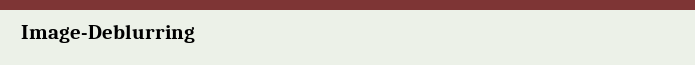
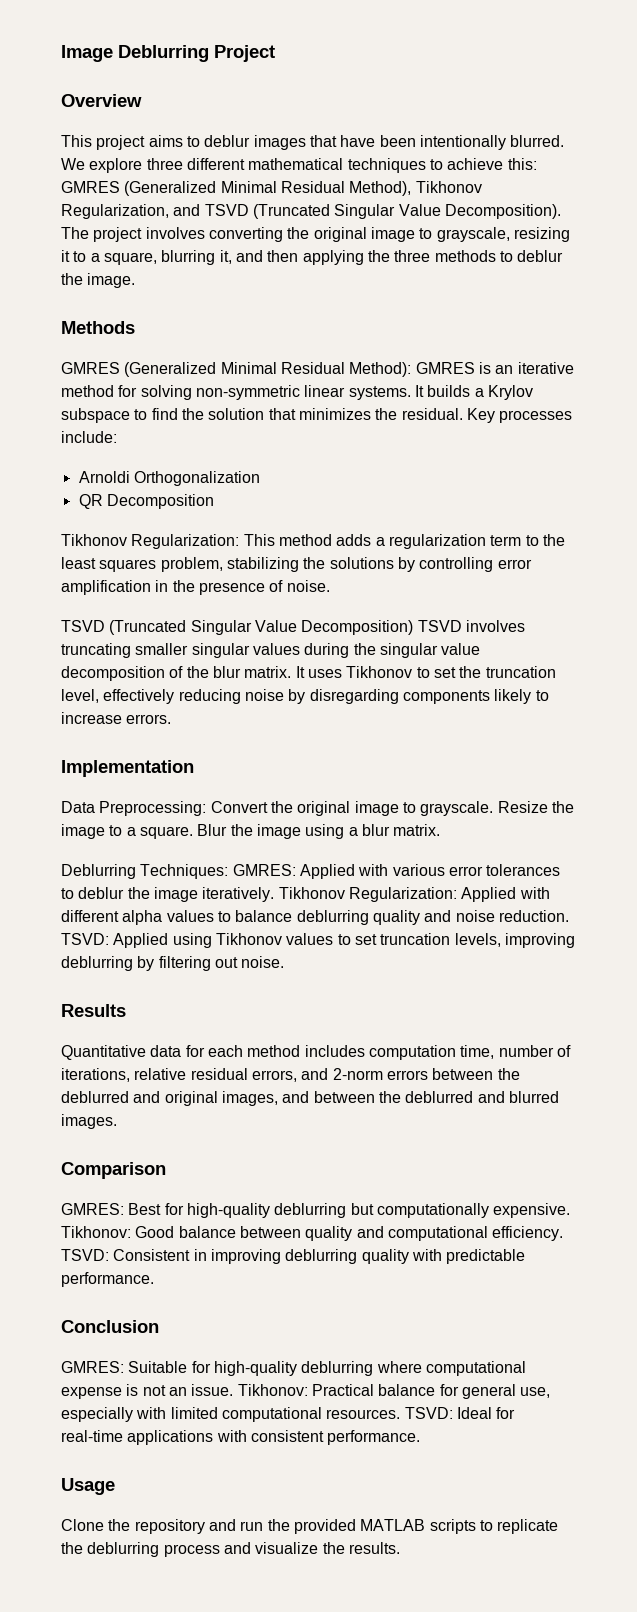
- Image-Deblurring
+ Image Deblurring Project
+ Overview
+ This project aims to deblur images that have been intentionally blurred. We explore three different mathematical techniques to achieve this: GMRES (Generalized Minimal Residual Method), Tikhonov Regularization, and TSVD (Truncated Singular Value Decomposition). The project involves converting the original image to grayscale, resizing it to a square, blurring it, and then applying the three methods to deblur the image.
+ Methods
+ GMRES (Generalized Minimal Residual Method): GMRES is an iterative method for solving non-symmetric linear systems. It builds a Krylov subspace to find the solution that minimizes the residual. Key processes include:
+ Arnoldi Orthogonalization
+ QR Decomposition
+ Tikhonov Regularization: This method adds a regularization term to the least squares problem, stabilizing the solutions by controlling error amplification in the presence of noise.
+ TSVD (Truncated Singular Value Decomposition) TSVD involves truncating smaller singular values during the singular value decomposition of the blur matrix. It uses Tikhonov to set the truncation level, effectively reducing noise by disregarding components likely to increase errors.
+ Implementation
+ Data Preprocessing: Convert the original image to grayscale. Resize the image to a square. Blur the image using a blur matrix.
+ Deblurring Techniques: GMRES: Applied with various error tolerances to deblur the image iteratively. Tikhonov Regularization: Applied with different alpha values to balance deblurring quality and noise reduction. TSVD: Applied using Tikhonov values to set truncation levels, improving deblurring by filtering out noise.
+ Results
+ Quantitative data for each method includes computation time, number of iterations, relative residual errors, and 2-norm errors between the deblurred and original images, and between the deblurred and blurred images.
+ Comparison
+ GMRES: Best for high-quality deblurring but computationally expensive. Tikhonov: Good balance between quality and computational efficiency. TSVD: Consistent in improving deblurring quality with predictable performance.
+ Conclusion
+ GMRES: Suitable for high-quality deblurring where computational expense is not an issue. Tikhonov: Practical balance for general use, especially with limited computational resources. TSVD: Ideal for real-time applications with consistent performance.
+ Usage
+ Clone the repository and run the provided MATLAB scripts to replicate the deblurring process and visualize the results.

